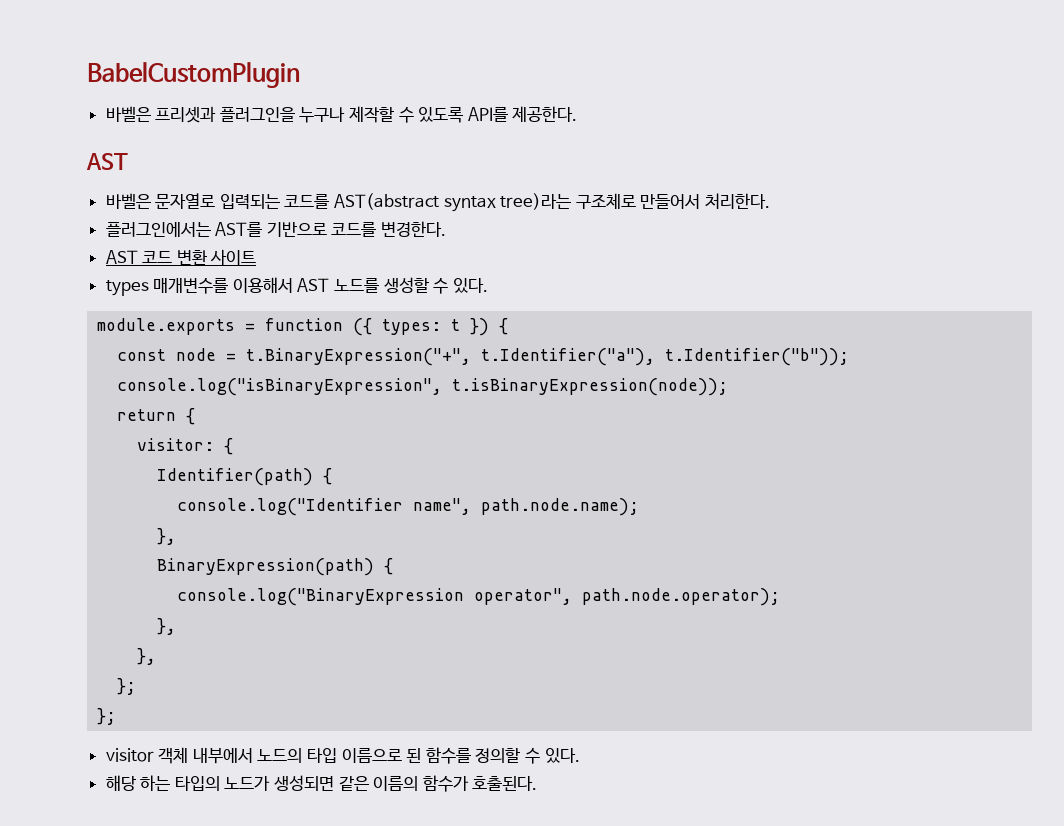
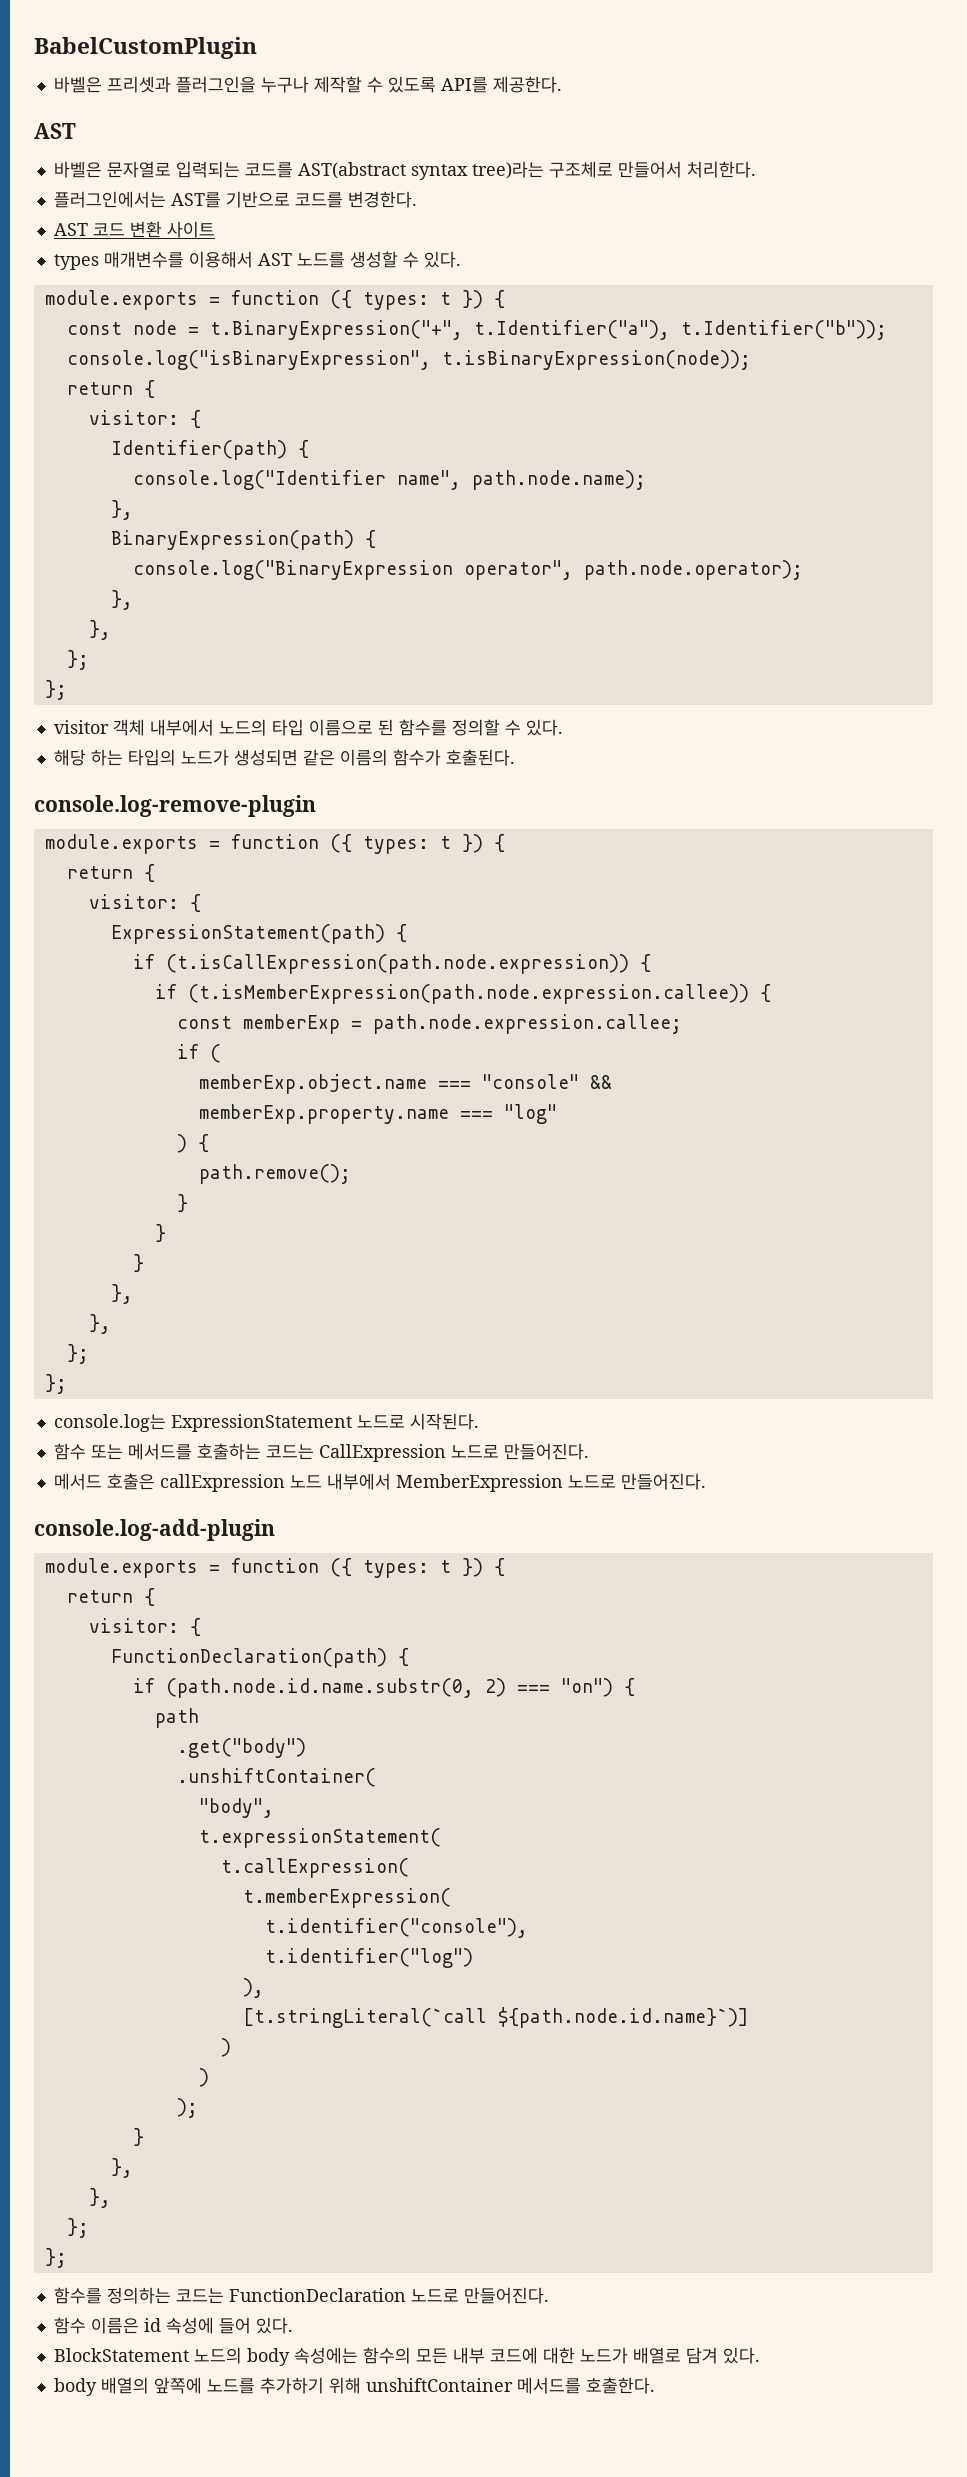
+ console.log-remove-plugin
+ module.exports = function ({ types: t }) {
+ return {
+ visitor: {
+ ExpressionStatement(path) {
+ if (t.isCallExpression(path.node.expression)) {
+ if (t.isMemberExpression(path.node.expression.callee)) {
+ const memberExp = path.node.expression.callee;
+ if (
+ memberExp.object.name === "console" &&
+ memberExp.property.name === "log"
+ ) {
+ path.remove();
+ }
+ }
+ }
+ },
+ },
+ };
+ };
+ console.log는 ExpressionStatement 노드로 시작된다.
+ 함수 또는 메서드를 호출하는 코드는 CallExpression 노드로 만들어진다.
+ 메서드 호출은 callExpression 노드 내부에서 MemberExpression 노드로 만들어진다.
+ console.log-add-plugin
+ module.exports = function ({ types: t }) {
+ return {
+ visitor: {
+ FunctionDeclaration(path) {
+ if (path.node.id.name.substr(0, 2) === "on") {
+ path
+ .get("body")
+ .unshiftContainer(
+ "body",
+ t.expressionStatement(
+ t.callExpression(
+ t.memberExpression(
+ t.identifier("console"),
+ t.identifier("log")
+ ),
+ [t.stringLiteral(`call ${path.node.id.name}`)]
+ )
+ )
+ );
+ }
+ },
+ },
+ };
+ };
+ 함수를 정의하는 코드는 FunctionDeclaration 노드로 만들어진다.
+ 함수 이름은 id 속성에 들어 있다.
+ BlockStatement 노드의 body 속성에는 함수의 모든 내부 코드에 대한 노드가 배열로 담겨 있다.
+ body 배열의 앞쪽에 노드를 추가하기 위해 unshiftContainer 메서드를 호출한다.

